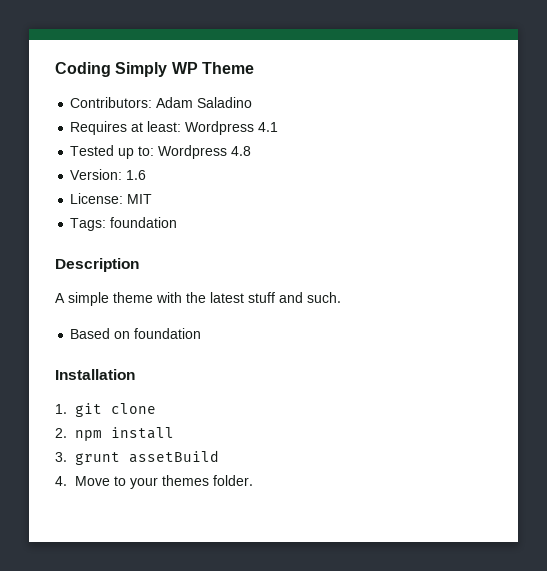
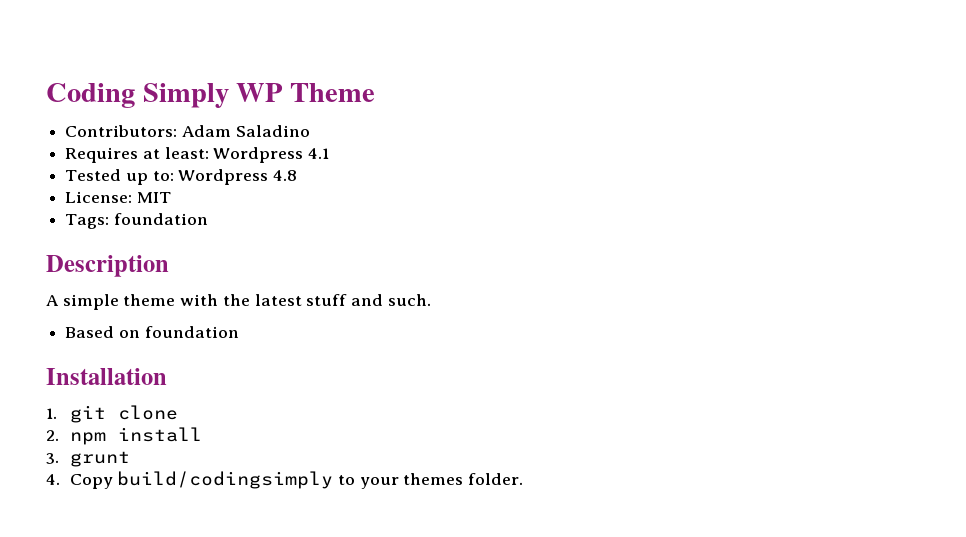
- Version: 1.6
- 3. grunt assetBuild
+ 3. grunt
- 4. Move to your themes folder.
+ 4. Copy build/codingsimply to your themes folder.

